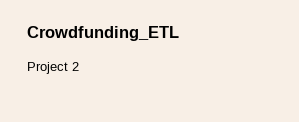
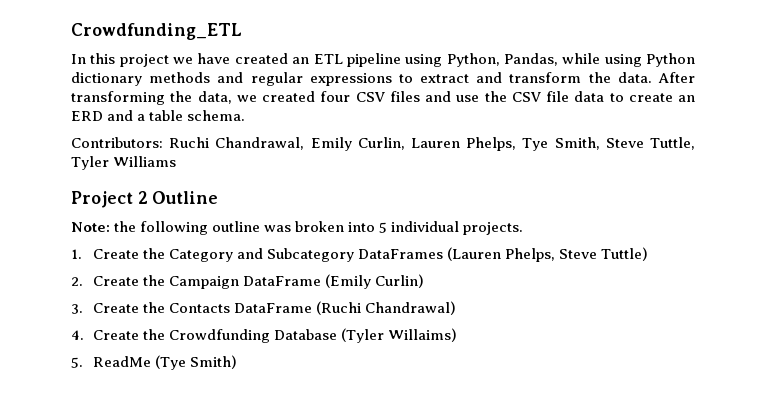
- Project 2
+ In this project we have created an ETL pipeline using Python, Pandas, while using Python dictionary methods and regular expressions to extract and transform the data. After transforming the data, we created four CSV files and use the CSV file data to create an ERD and a table schema.
+ Contributors: Ruchi Chandrawal, Emily Curlin, Lauren Phelps, Tye Smith, Steve Tuttle, Tyler Williams
+ Project 2 Outline
+ Note: the following outline was broken into 5 individual projects.
+ 1. Create the Category and Subcategory DataFrames (Lauren Phelps, Steve Tuttle)
+ 2. Create the Campaign DataFrame (Emily Curlin)
+ 3. Create the Contacts DataFrame (Ruchi Chandrawal)
+ 4. Create the Crowdfunding Database (Tyler Willaims)
+ 5. ReadMe (Tye Smith)

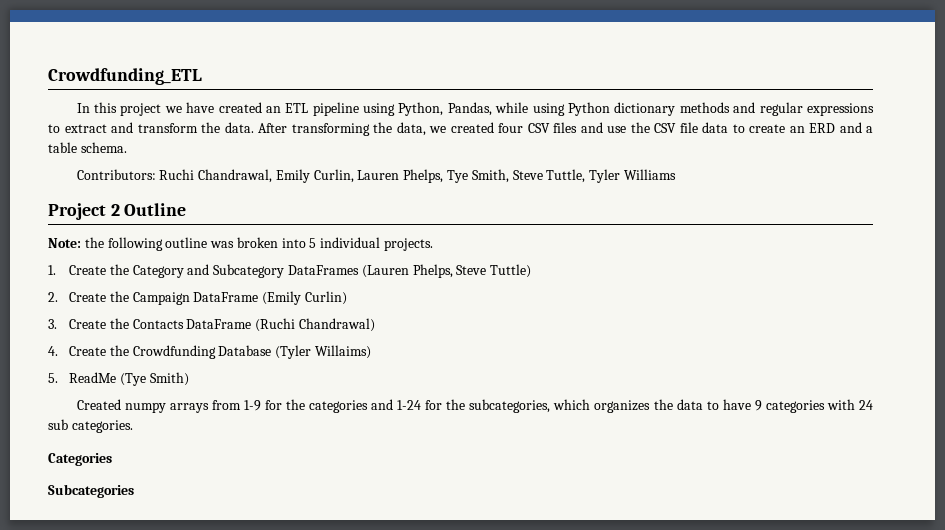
+ Created numpy arrays from 1-9 for the categories and 1-24 for the subcategories, which organizes the data to have 9 categories with 24 sub categories.
+ Categories
+ Subcategories

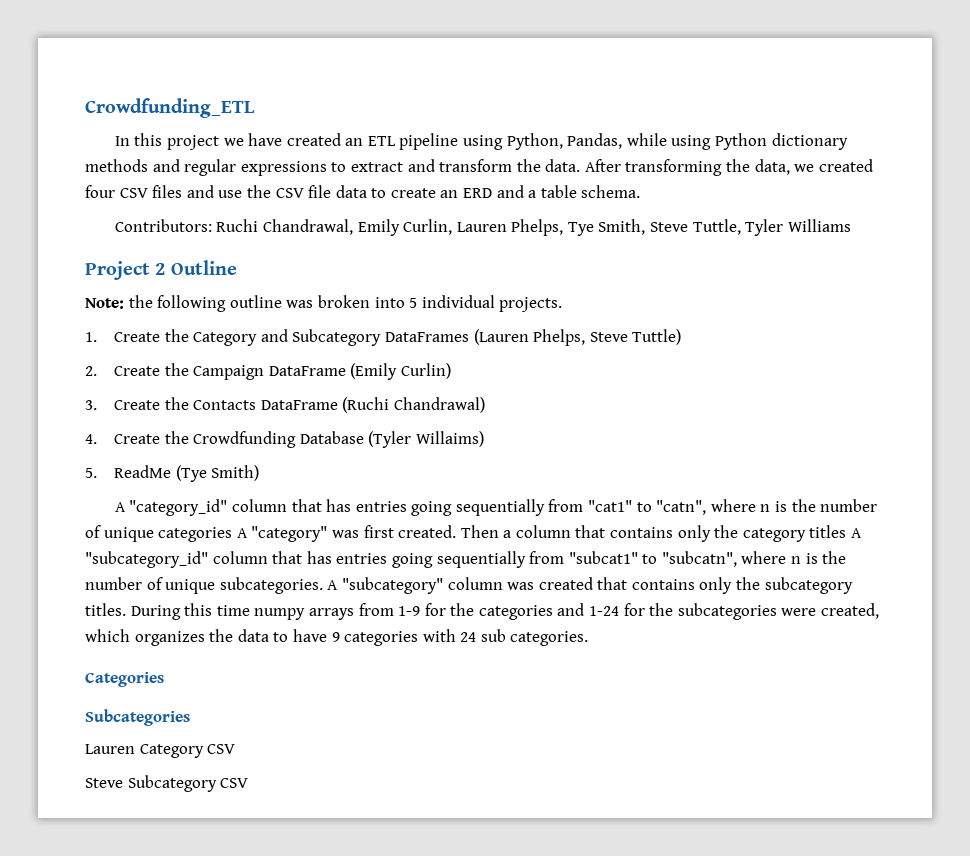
- Created numpy arrays from 1-9 for the categories and 1-24 for the subcategories, which organizes the data to have 9 categories with 24 sub categories.
+ A "category_id" column that has entries going sequentially from "cat1" to "catn", where n is the number of unique categories A "category" was first created. Then a column that contains only the category titles A "subcategory_id" column that has entries going sequentially from "subcat1" to "subcatn", where n is the number of unique subcategories. A "subcategory" column was created that contains only the subcategory titles. During this time numpy arrays from 1-9 for the categories and 1-24 for the subcategories were created, which organizes the data to have 9 categories with 24 sub categories.
+ Lauren Category CSV
+ Steve Subcategory CSV

